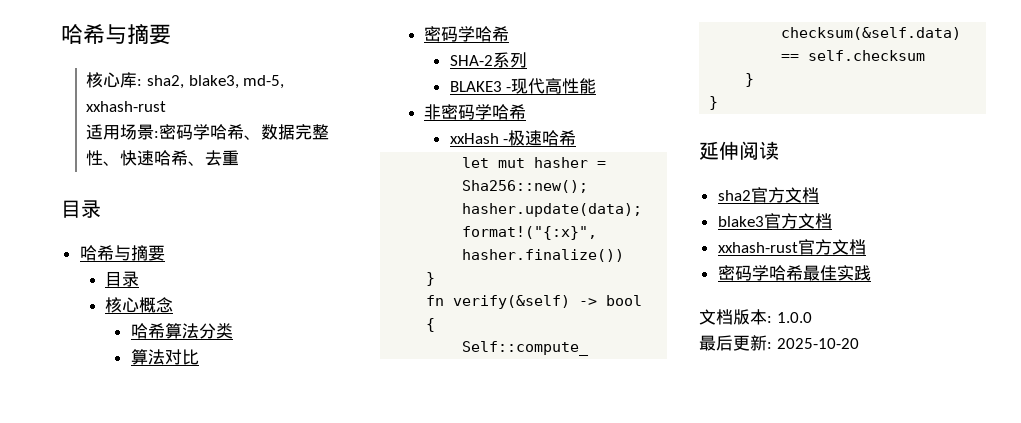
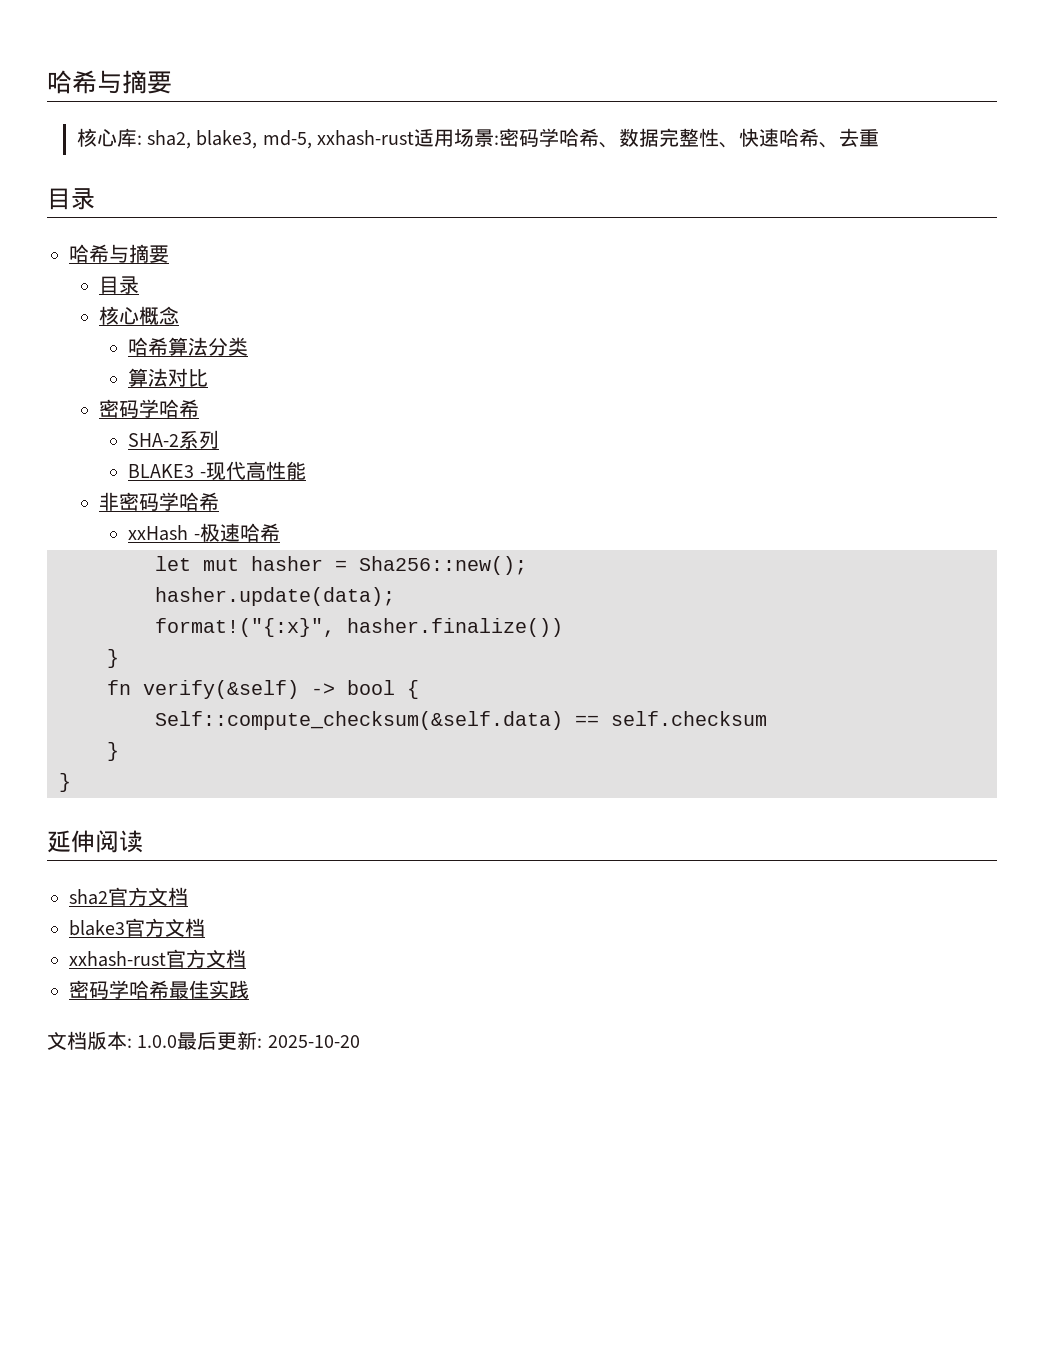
- 核心库: sha2, blake3, md-5, xxhash-rust
- 适用场景:密码学哈希、数据完整性、快速哈希、去重
+ 核心库: sha2, blake3, md-5, xxhash-rust适用场景:密码学哈希、数据完整性、快速哈希、去重
- 文档版本: 1.0.0
- 最后更新: 2025-10-20
+ 文档版本: 1.0.0最后更新: 2025-10-20

